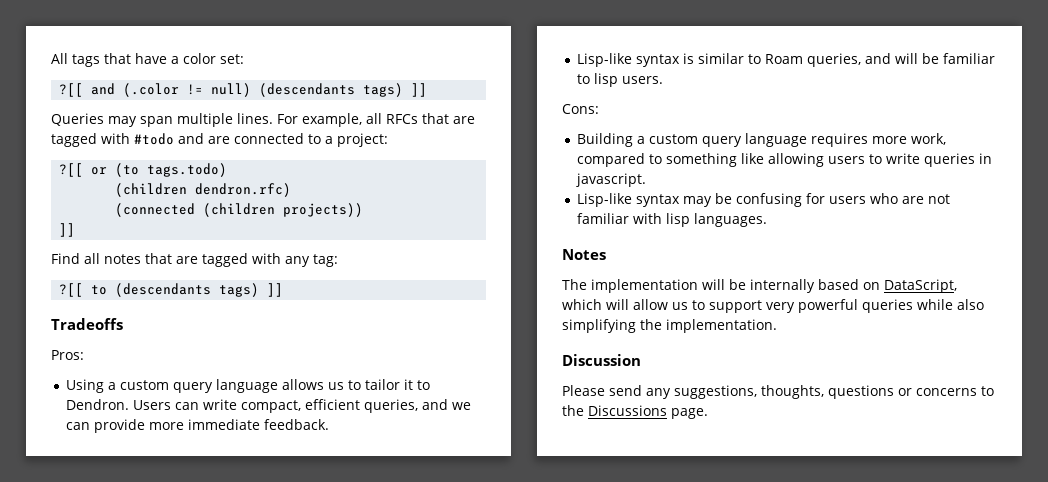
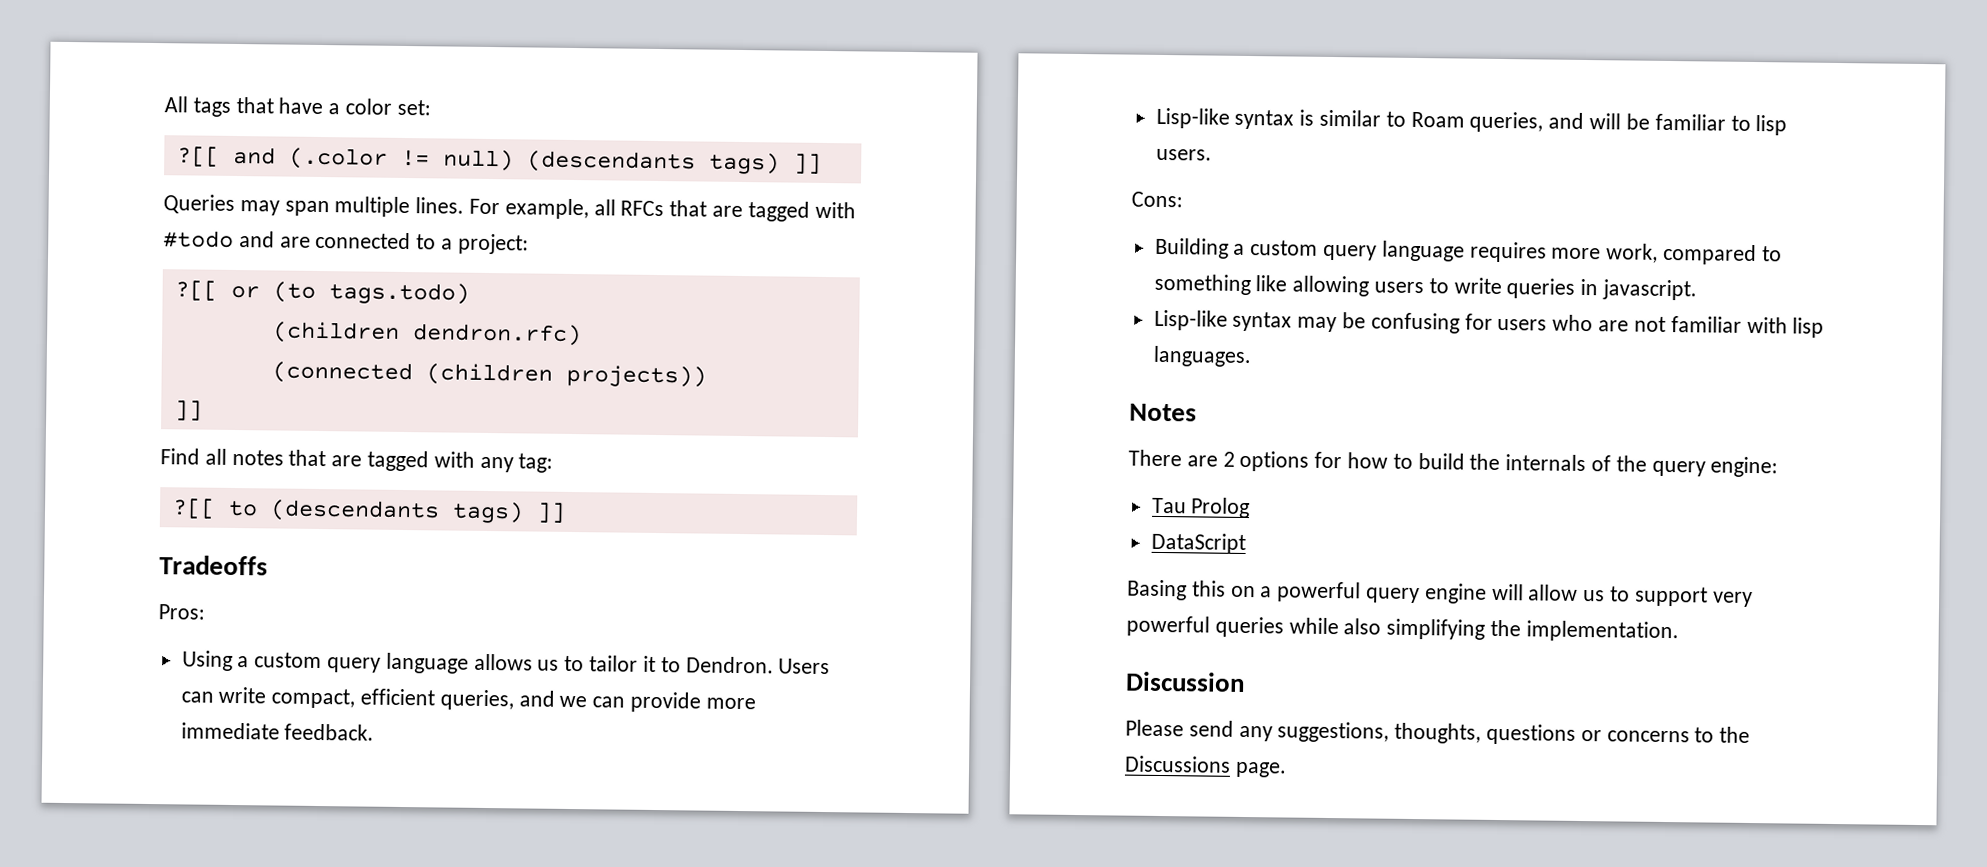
- The implementation will be internally based on DataScript, which will allow us to support very powerful queries while also simplifying the implementation.
+ There are 2 options for how to build the internals of the query engine:
+ Tau Prolog
+ DataScript
+ Basing this on a powerful query engine will allow us to support very powerful queries while also simplifying the implementation.

